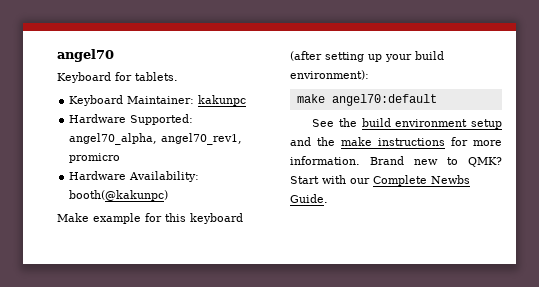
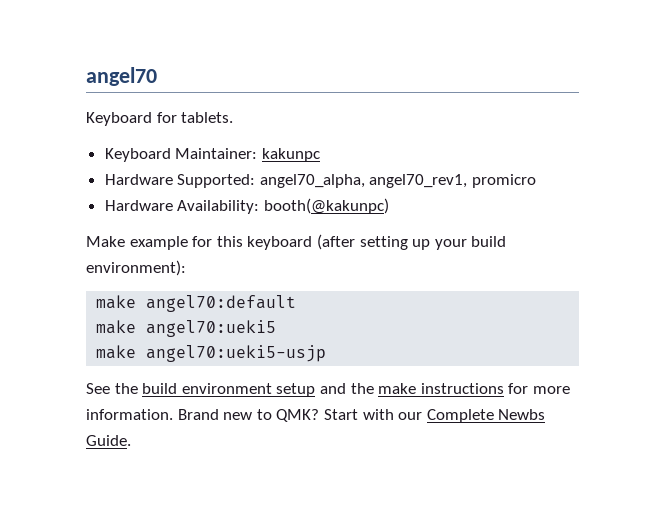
+ make angel70:ueki5
+ make angel70:ueki5-usjp

